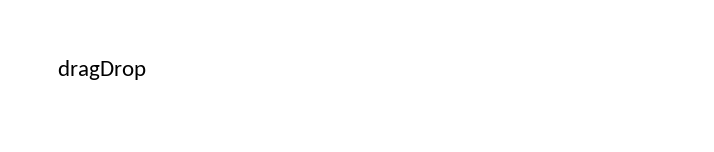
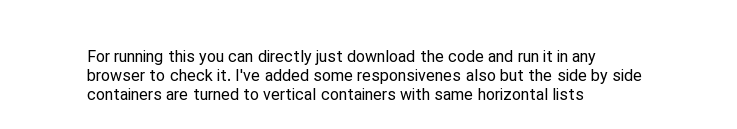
- dragDrop
+ For running this you can directly just download the code and run it in any browser to check it. I've added some responsivenes also but the side by side containers are turned to vertical containers with same horizontal lists

